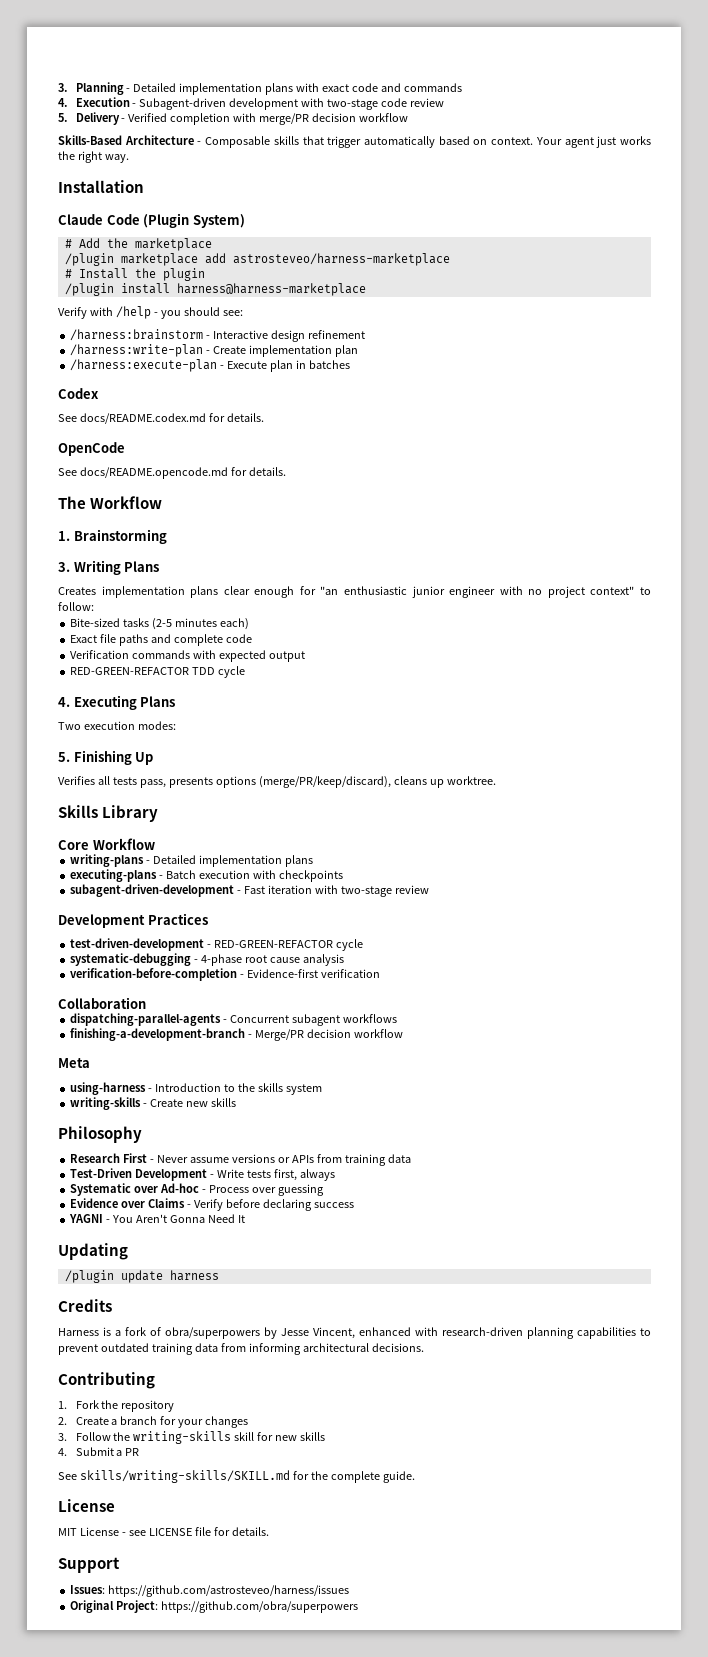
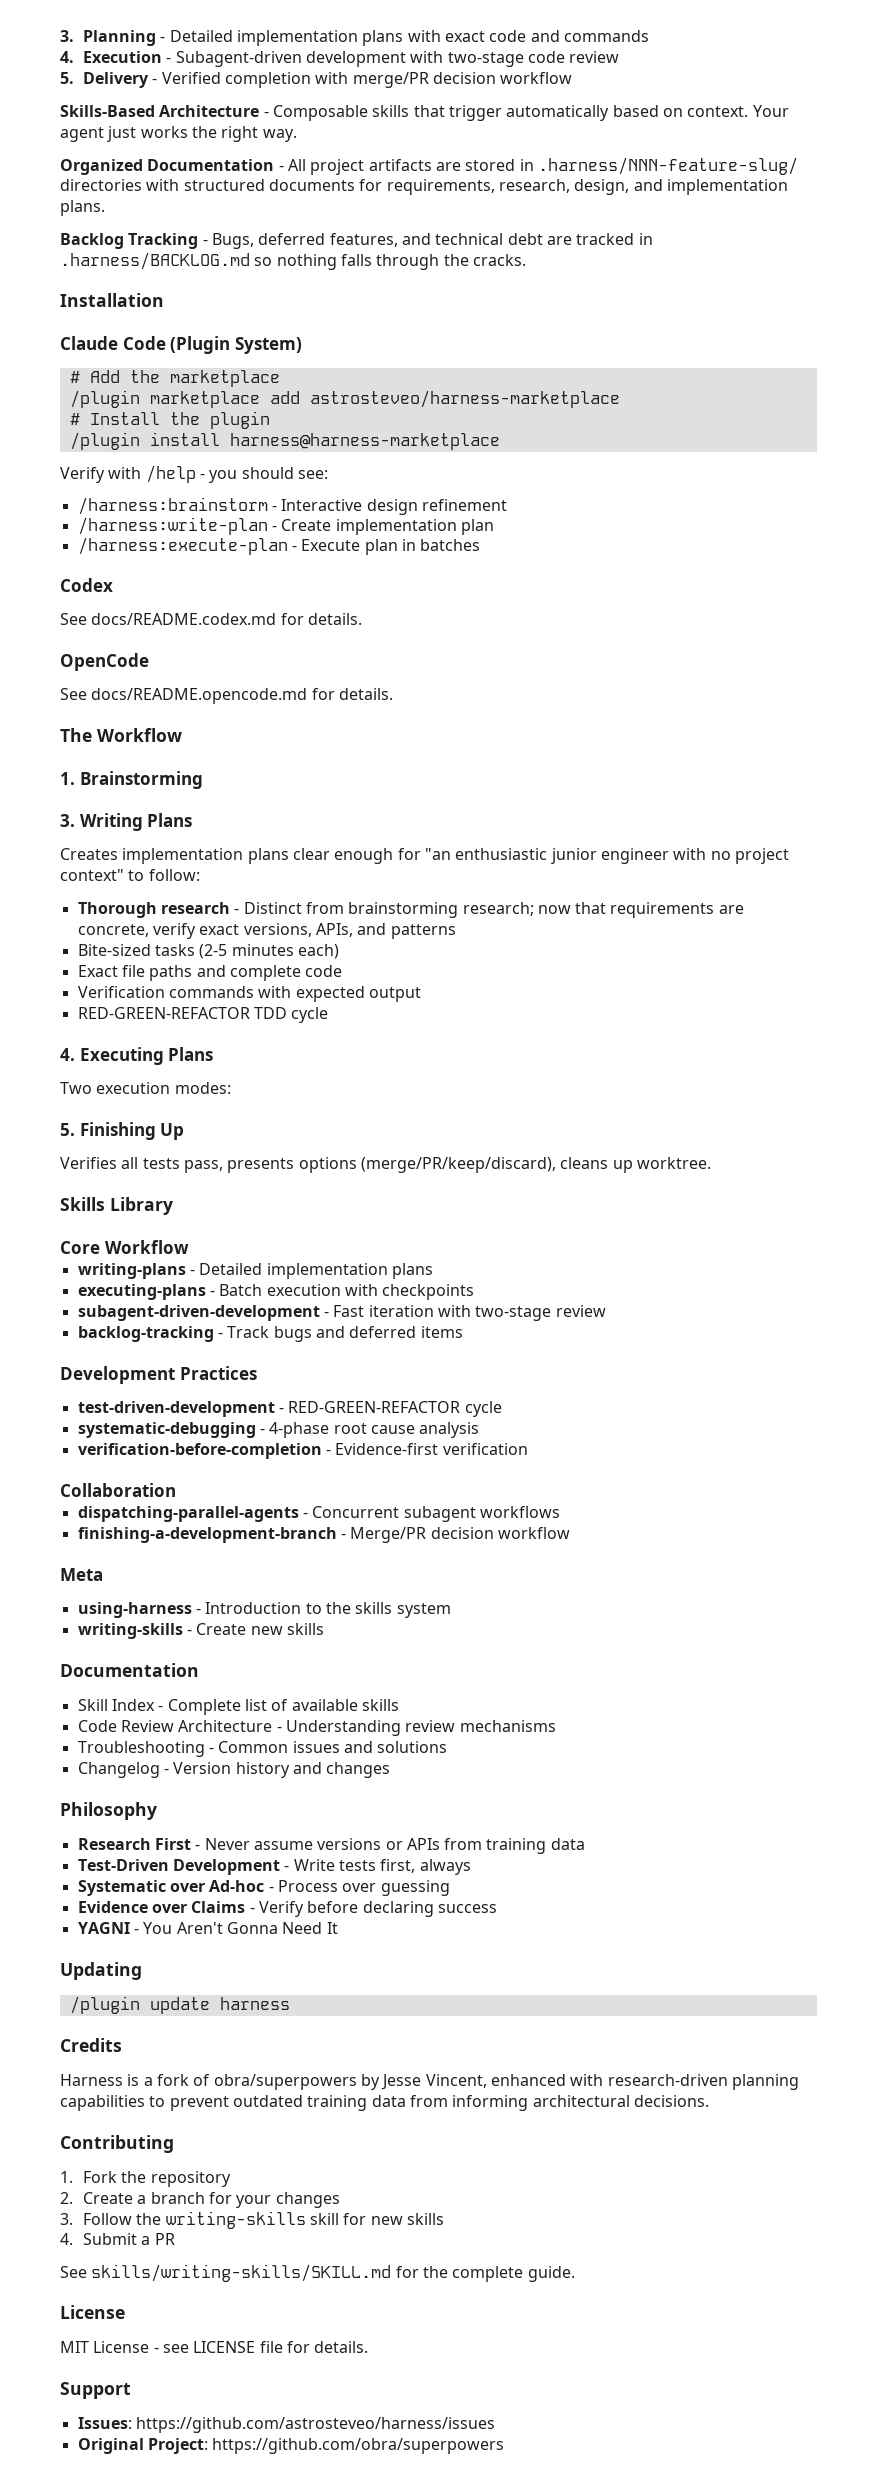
+ Organized Documentation - All project artifacts are stored in .harness/NNN-feature-slug/ directories with structured documents for requirements, research, design, and implementation plans.
+ Backlog Tracking - Bugs, deferred features, and technical debt are tracked in .harness/BACKLOG.md so nothing falls through the cracks.
+ Thorough research - Distinct from brainstorming research; now that requirements are concrete, verify exact versions, APIs, and patterns
+ backlog-tracking - Track bugs and deferred items
  writing-skills - Create new skills
+ Documentation
+ Skill Index - Complete list of available skills
+ Code Review Architecture - Understanding review mechanisms
+ Troubleshooting - Common issues and solutions
+ Changelog - Version history and changes

